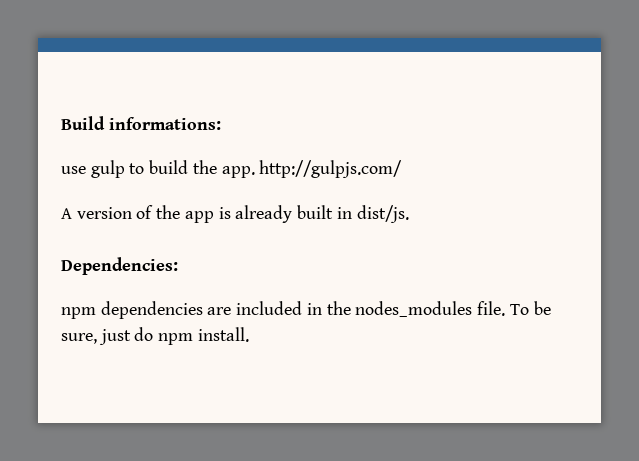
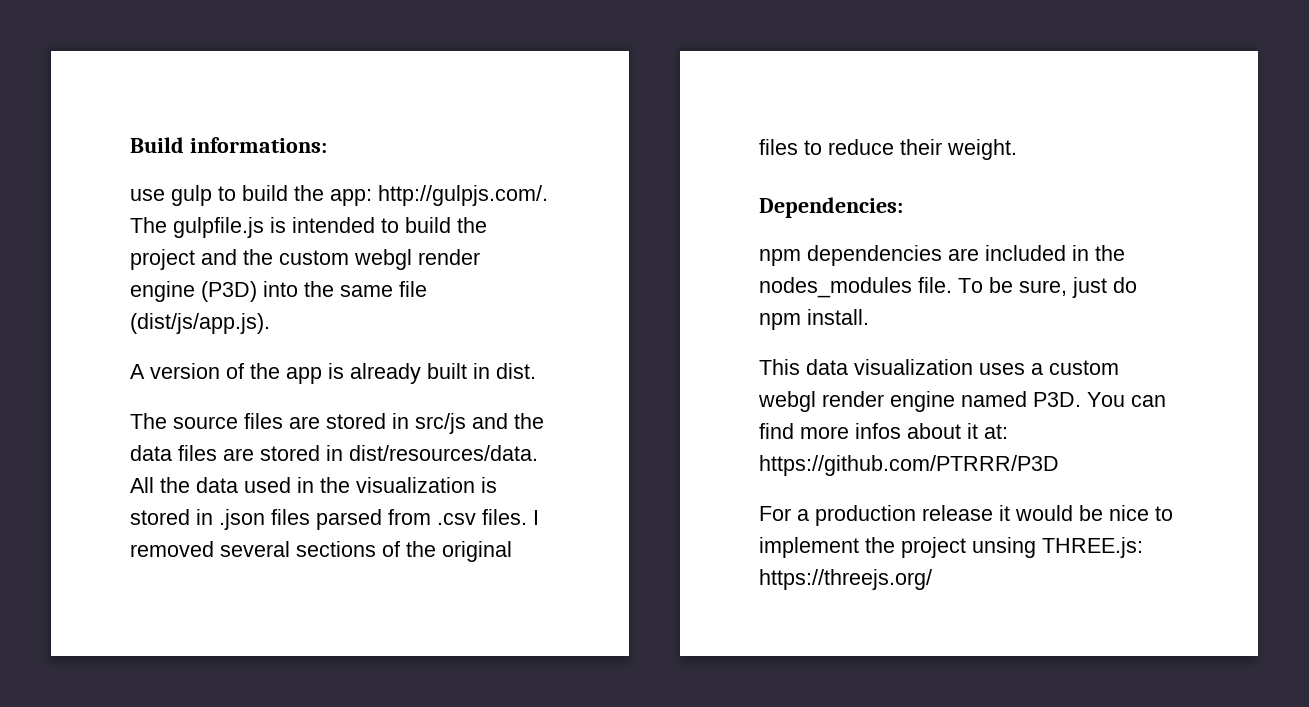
- use gulp to build the app. http://gulpjs.com/
+ use gulp to build the app: http://gulpjs.com/. The gulpfile.js is intended to build the project and the custom webgl render engine (P3D) into the same file (dist/js/app.js).
- A version of the app is already built in dist/js.
+ A version of the app is already built in dist.
+ The source files are stored in src/js and the data files are stored in dist/resources/data. All the data used in the visualization is stored in .json files parsed from .csv files. I removed several sections of the original files to reduce their weight.
+ This data visualization uses a custom webgl render engine named P3D. You can find more infos about it at: https://github.com/PTRRR/P3D
+ For a production release it would be nice to implement the project unsing THREE.js: https://threejs.org/

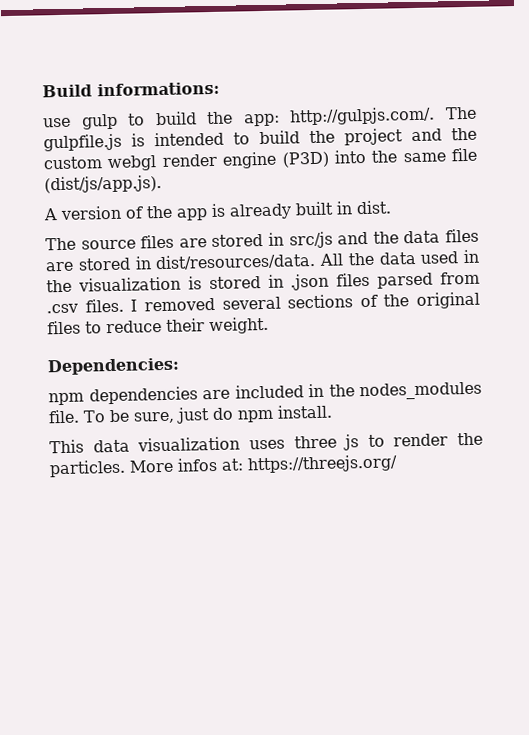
- This data visualization uses a custom webgl render engine named P3D. You can find more infos about it at: https://github.com/PTRRR/P3D
- For a production release it would be nice to implement the project unsing THREE.js: https://threejs.org/
+ This data visualization uses three js to render the particles. More infos at: https://threejs.org/

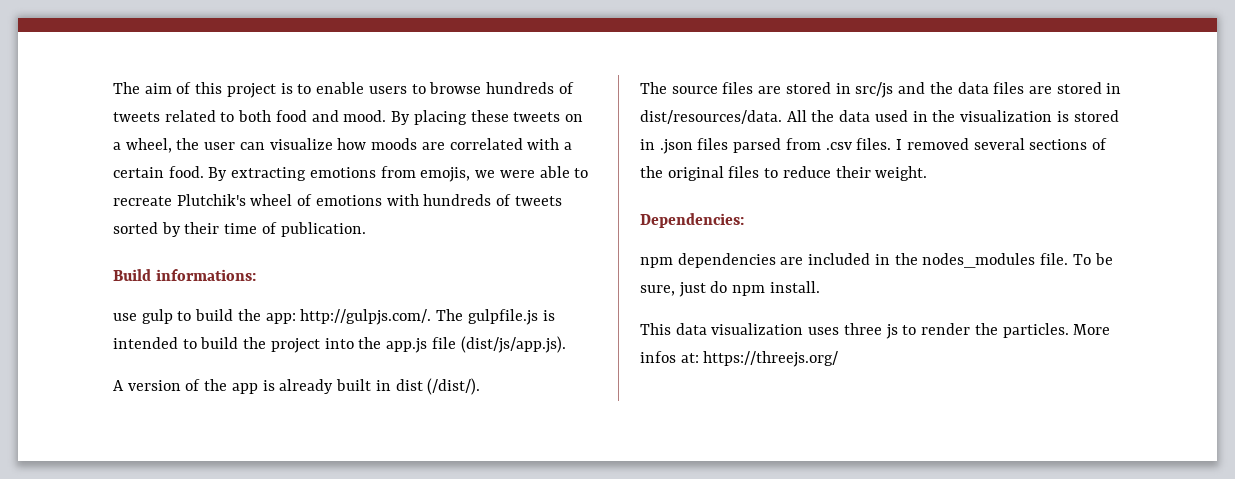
+ The aim of this project is to enable users to browse hundreds of tweets related to both food and mood. By placing these tweets on a wheel, the user can visualize how moods are correlated with a certain food. By extracting emotions from emojis, we were able to recreate Plutchik's wheel of emotions with hundreds of tweets sorted by their time of publication.
- use gulp to build the app: http://gulpjs.com/. The gulpfile.js is intended to build the project and the custom webgl render engine (P3D) into the same file (dist/js/app.js).
+ use gulp to build the app: http://gulpjs.com/. The gulpfile.js is intended to build the project into the app.js file (dist/js/app.js).
- A version of the app is already built in dist.
+ A version of the app is already built in dist (/dist/).

